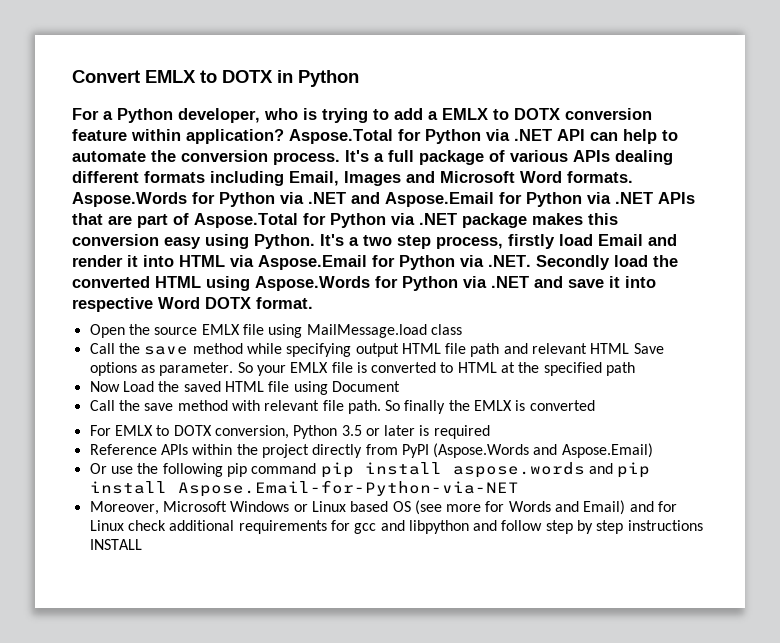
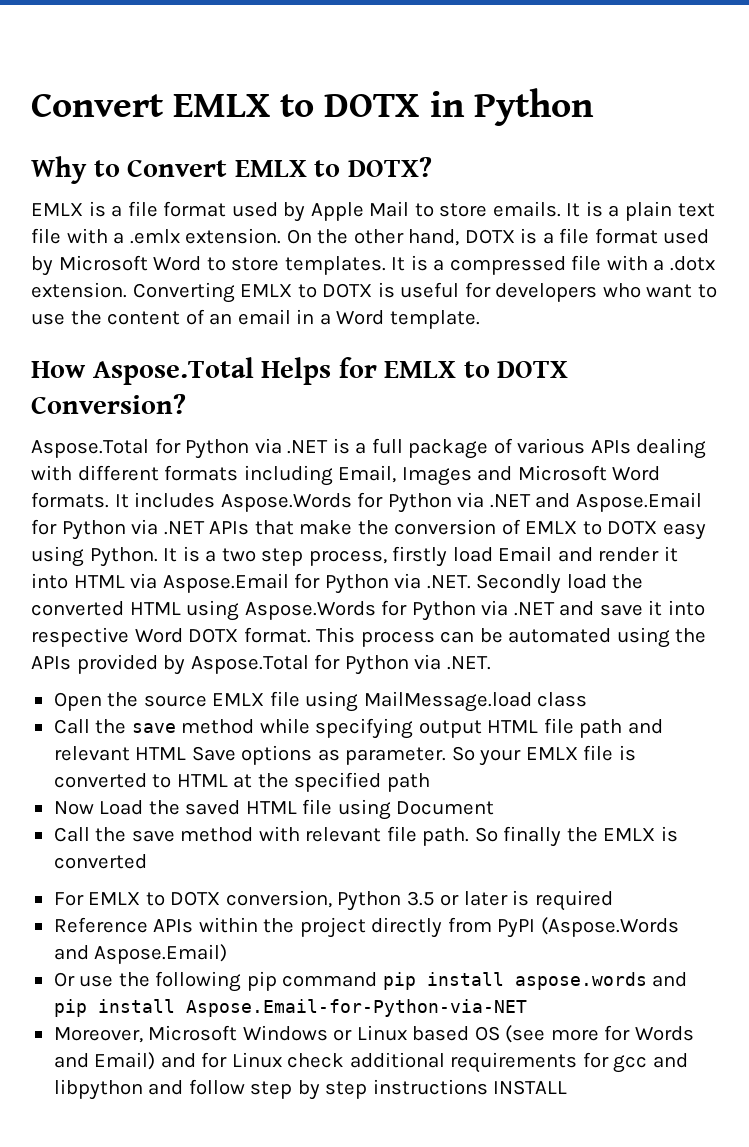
- For a Python developer, who is trying to add a EMLX to DOTX conversion feature within application? Aspose.Total for Python via .NET API can help to automate the conversion process. It's a full package of various APIs dealing different formats including Email, Images and Microsoft Word formats.
+ Why to Convert EMLX to DOTX?
+ EMLX is a file format used by Apple Mail to store emails. It is a plain text file with a .emlx extension. On the other hand, DOTX is a file format used by Microsoft Word to store templates. It is a compressed file with a .dotx extension. Converting EMLX to DOTX is useful for developers who want to use the content of an email in a Word template.
+ How Aspose.Total Helps for EMLX to DOTX Conversion?
+ Aspose.Total for Python via .NET is a full package of various APIs dealing with different formats including Email, Images and Microsoft Word formats.
- Aspose.Words for Python via .NET and Aspose.Email for Python via .NET APIs that are part of Aspose.Total for Python via .NET package makes this conversion easy using Python.
+ It includes Aspose.Words for Python via .NET and Aspose.Email for Python via .NET APIs that make the conversion of EMLX to DOTX easy using Python.
- It's a two step process, firstly load Email and render it into HTML via Aspose.Email for Python via .NET. Secondly load the converted HTML using Aspose.Words for Python via .NET and save it into respective Word DOTX format.
+ It is a two step process, firstly load Email and render it into HTML via Aspose.Email for Python via .NET. Secondly load the converted HTML using Aspose.Words for Python via .NET and save it into respective Word DOTX format. This process can be automated using the APIs provided by Aspose.Total for Python via .NET.

